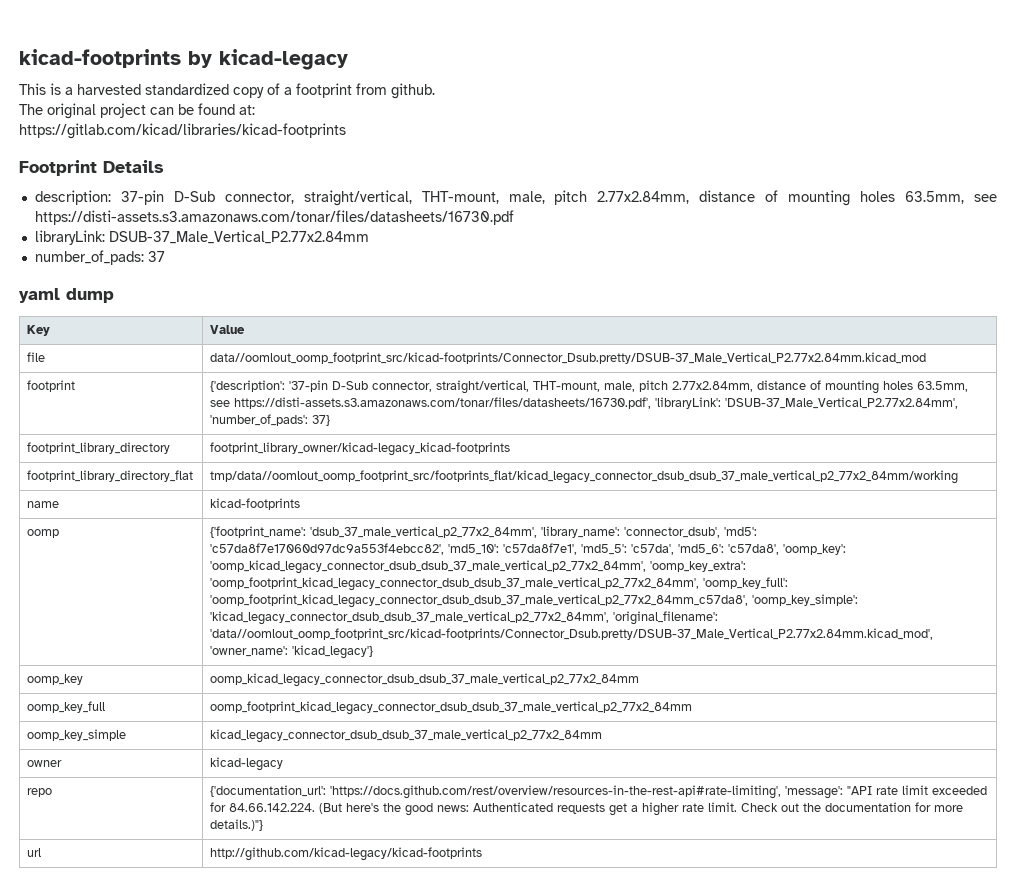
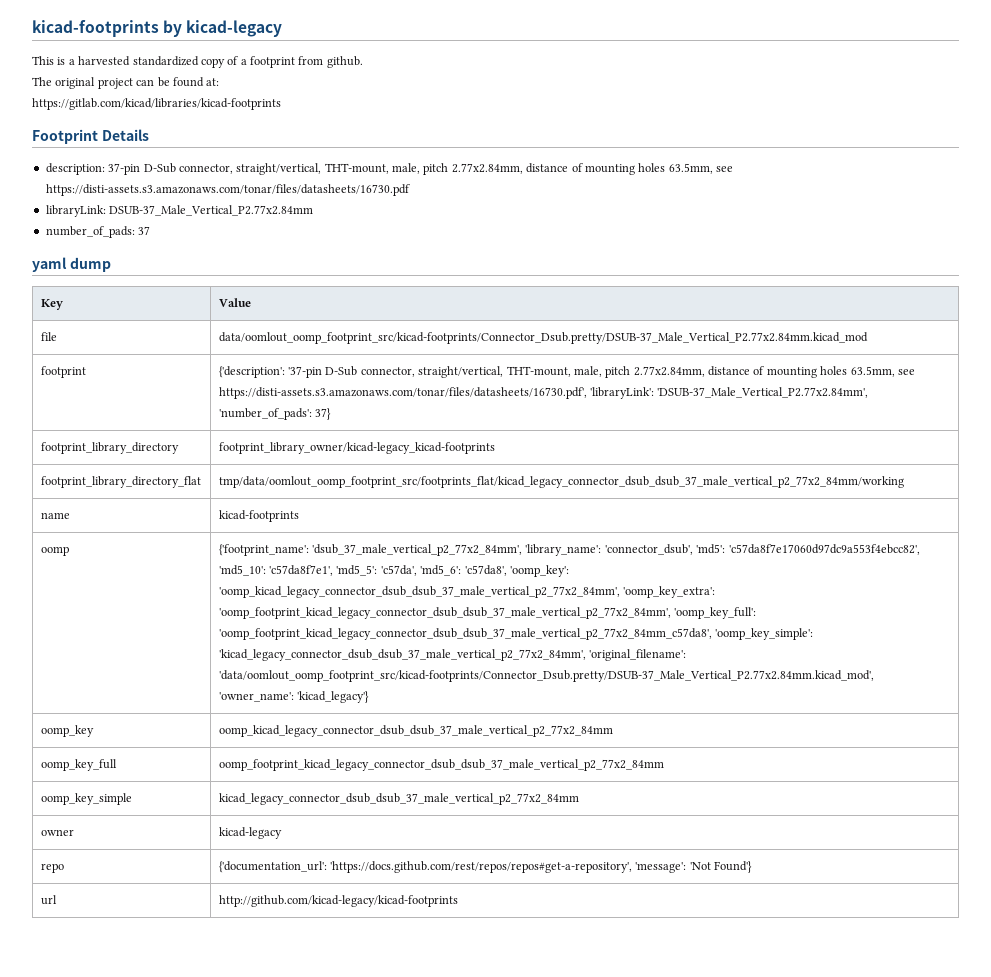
- file | data//oomlout_oomp_footprint_src/kicad-footprints/Connector_Dsub.pretty/DSUB-37_Male_Vertical_P2.77x2.84mm.kicad_mod
+ file | data/oomlout_oomp_footprint_src/kicad-footprints/Connector_Dsub.pretty/DSUB-37_Male_Vertical_P2.77x2.84mm.kicad_mod
- footprint_library_directory_flat | tmp/data//oomlout_oomp_footprint_src/footprints_flat/kicad_legacy_connector_dsub_dsub_37_male_vertical_p2_77x2_84mm/working
+ footprint_library_directory_flat | tmp/data/oomlout_oomp_footprint_src/footprints_flat/kicad_legacy_connector_dsub_dsub_37_male_vertical_p2_77x2_84mm/working
- oomp | {'footprint_name': 'dsub_37_male_vertical_p2_77x2_84mm', 'library_name': 'connector_dsub', 'md5': 'c57da8f7e17060d97dc9a553f4ebcc82', 'md5_10': 'c57da8f7e1', 'md5_5': 'c57da', 'md5_6': 'c57da8', 'oomp_key': 'oomp_kicad_legacy_connector_dsub_dsub_37_male_vertical_p2_77x2_84mm', 'oomp_key_extra': 'oomp_footprint_kicad_legacy_connector_dsub_dsub_37_male_vertical_p2_77x2_84mm', 'oomp_key_full': 'oomp_footprint_kicad_legacy_connector_dsub_dsub_37_male_vertical_p2_77x2_84mm_c57da8', 'oomp_key_simple': 'kicad_legacy_connector_dsub_dsub_37_male_vertical_p2_77x2_84mm', 'original_filename': 'data//oomlout_oomp_footprint_src/kicad-footprints/Connector_Dsub.pretty/DSUB-37_Male_Vertical_P2.77x2.84mm.kicad_mod', 'owner_name': 'kicad_legacy'}
+ oomp | {'footprint_name': 'dsub_37_male_vertical_p2_77x2_84mm', 'library_name': 'connector_dsub', 'md5': 'c57da8f7e17060d97dc9a553f4ebcc82', 'md5_10': 'c57da8f7e1', 'md5_5': 'c57da', 'md5_6': 'c57da8', 'oomp_key': 'oomp_kicad_legacy_connector_dsub_dsub_37_male_vertical_p2_77x2_84mm', 'oomp_key_extra': 'oomp_footprint_kicad_legacy_connector_dsub_dsub_37_male_vertical_p2_77x2_84mm', 'oomp_key_full': 'oomp_footprint_kicad_legacy_connector_dsub_dsub_37_male_vertical_p2_77x2_84mm_c57da8', 'oomp_key_simple': 'kicad_legacy_connector_dsub_dsub_37_male_vertical_p2_77x2_84mm', 'original_filename': 'data/oomlout_oomp_footprint_src/kicad-footprints/Connector_Dsub.pretty/DSUB-37_Male_Vertical_P2.77x2.84mm.kicad_mod', 'owner_name': 'kicad_legacy'}
- repo | {'documentation_url': 'https://docs.github.com/rest/overview/resources-in-the-rest-api#rate-limiting', 'message': "API rate limit exceeded for 84.66.142.224. (But here's the good news: Authenticated requests get a higher rate limit. Check out the documentation for more details.)"}
+ repo | {'documentation_url': 'https://docs.github.com/rest/repos/repos#get-a-repository', 'message': 'Not Found'}

